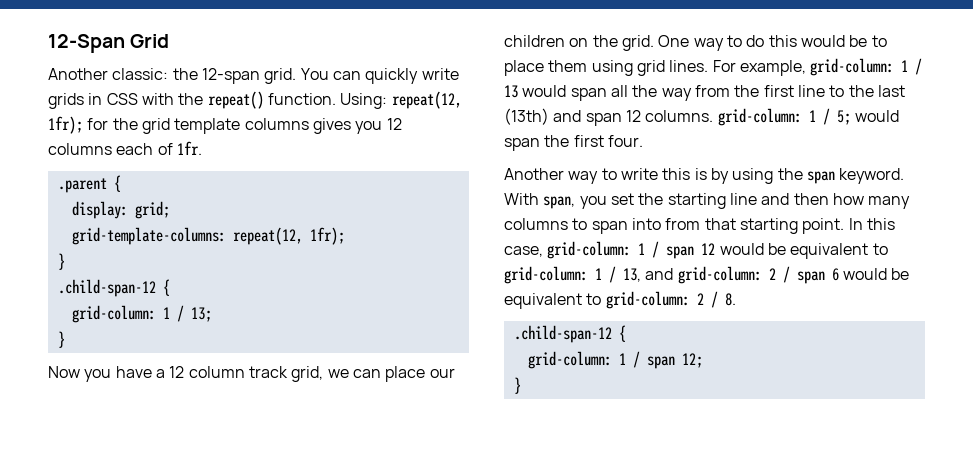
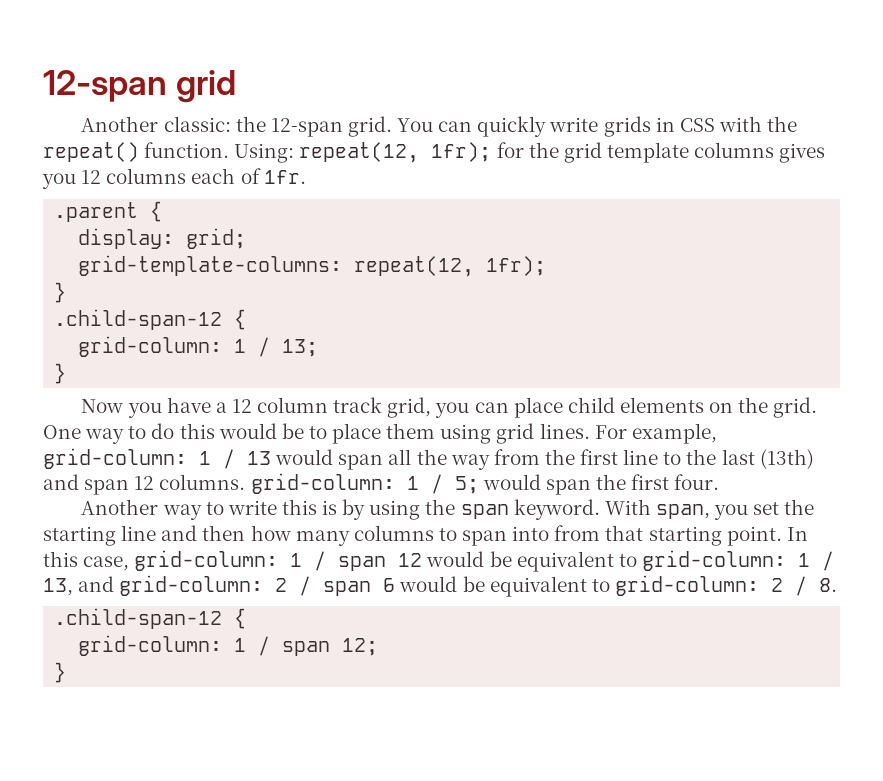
- 12-Span Grid
+ 12-span grid
- Now you have a 12 column track grid, we can place our children on the grid.
+ Now you have a 12 column track grid, you can place child elements on the grid.

